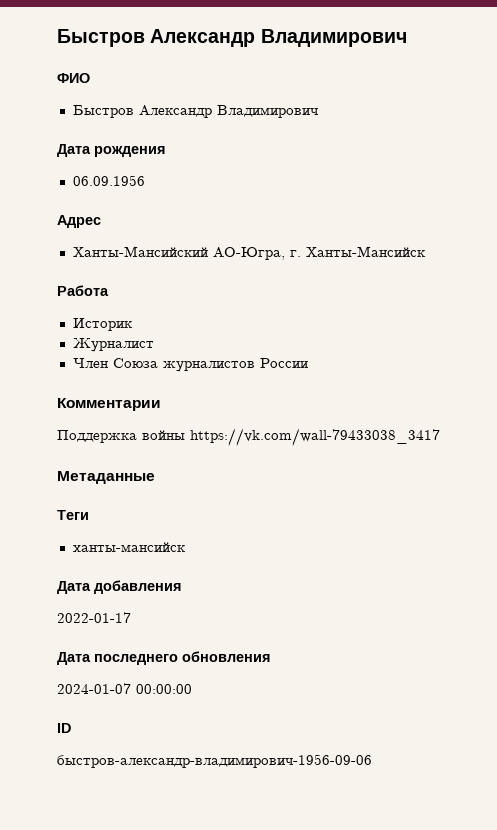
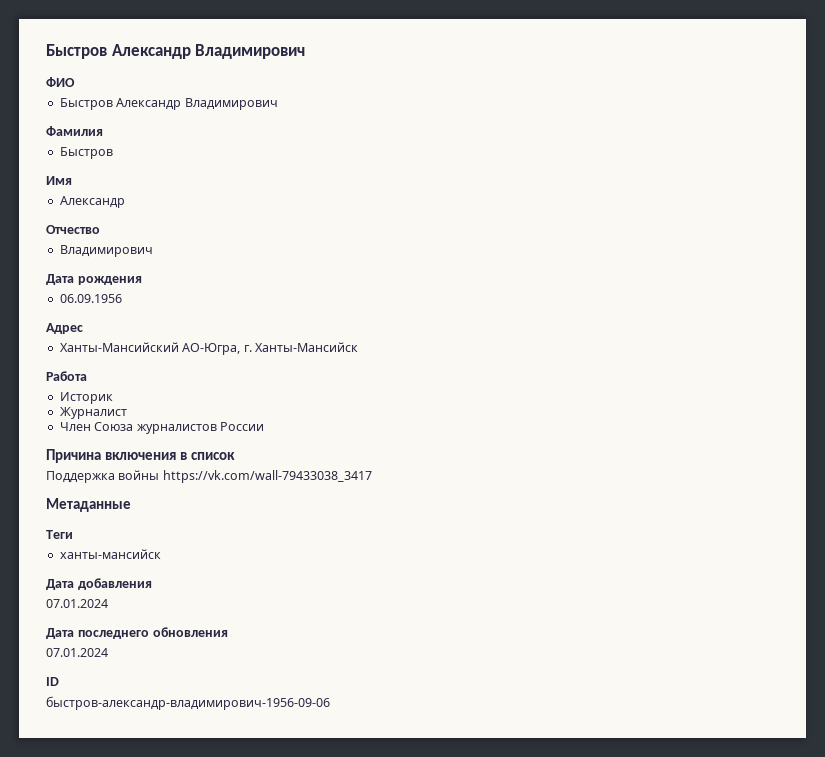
+ Фамилия
+ Быстров
+ Имя
+ Александр
+ Отчество
+ Владимирович
- Комментарии
+ Причина включения в список
  Дата добавления
- 2022-01-17
+ 07.01.2024
  Дата последнего обновления
- 2024-01-07 00:00:00
+ 07.01.2024

